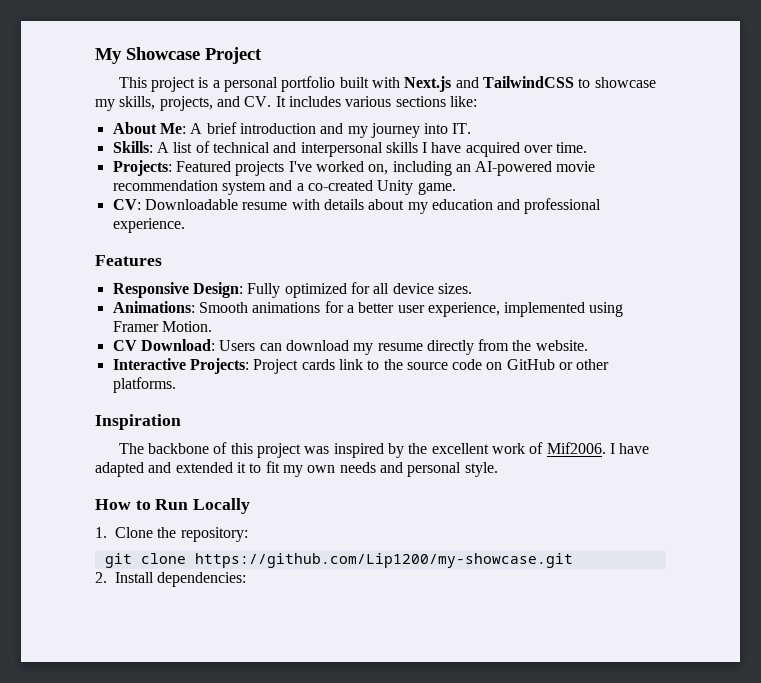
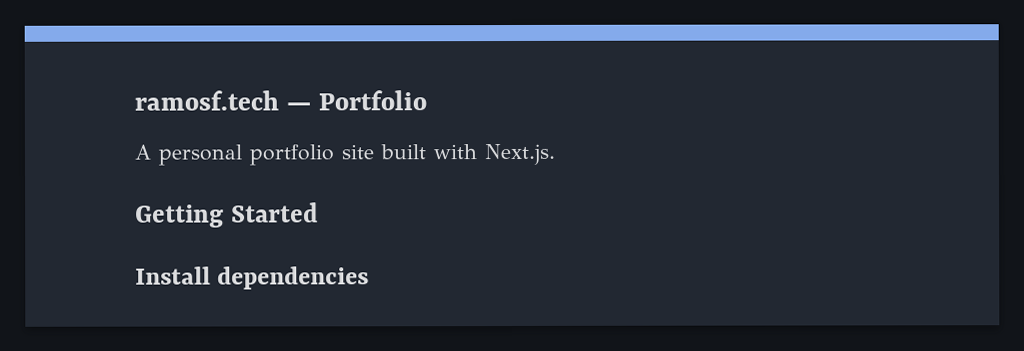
- My Showcase Project
- This project is a personal portfolio built with Next.js and TailwindCSS to showcase my skills, projects, and CV. It includes various sections like:
- About Me: A brief introduction and my journey into IT.
- Skills: A list of technical and interpersonal skills I have acquired over time.
- Projects: Featured projects I've worked on, including an AI-powered movie recommendation system and a co-created Unity game.
- CV: Downloadable resume with details about my education and professional experience.
- Features
- Responsive Design: Fully optimized for all device sizes.
- Animations: Smooth animations for a better user experience, implemented using Framer Motion.
- CV Download: Users can download my resume directly from the website.
- Interactive Projects: Project cards link to the source code on GitHub or other platforms.
- Inspiration
- The backbone of this project was inspired by the excellent work of Mif2006. I have adapted and extended it to fit my own needs and personal style.
- How to Run Locally
- 1. Clone the repository:
- git clone https://github.com/Lip1200/my-showcase.git
- 2. Install dependencies:
+ ramosf.tech — Portfolio
+ A personal portfolio site built with Next.js.
+ Getting Started
+ Install dependencies

